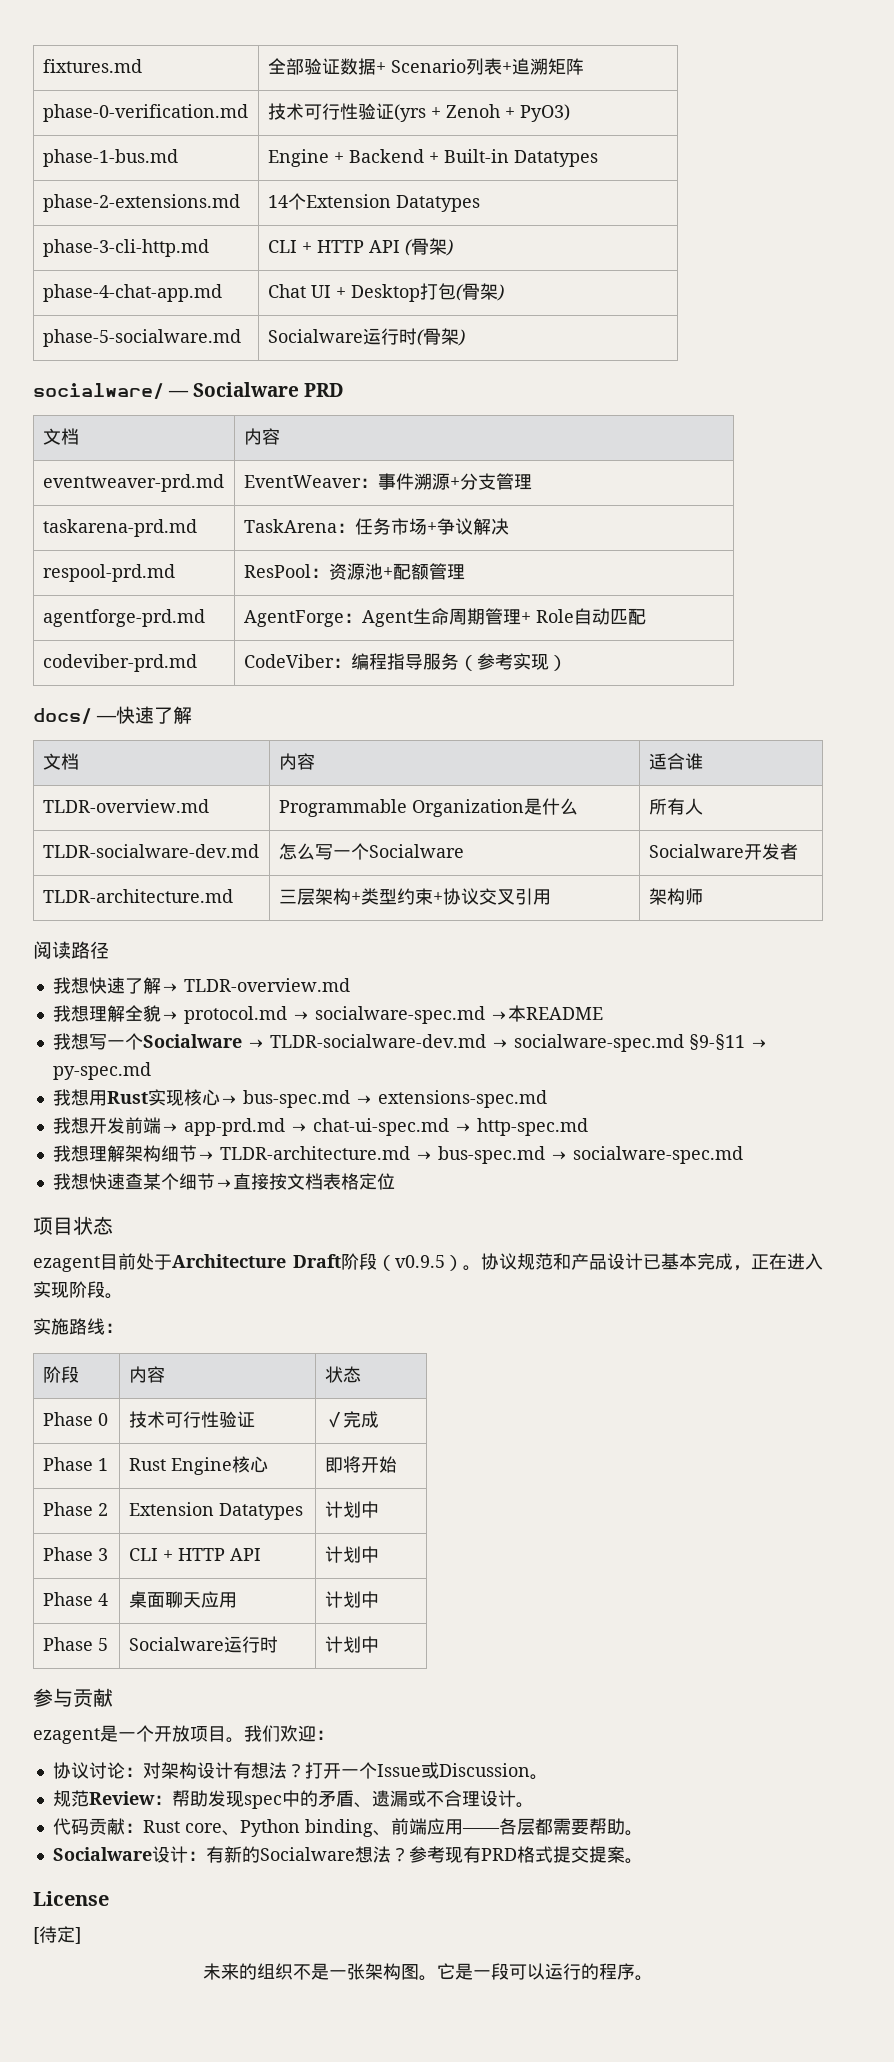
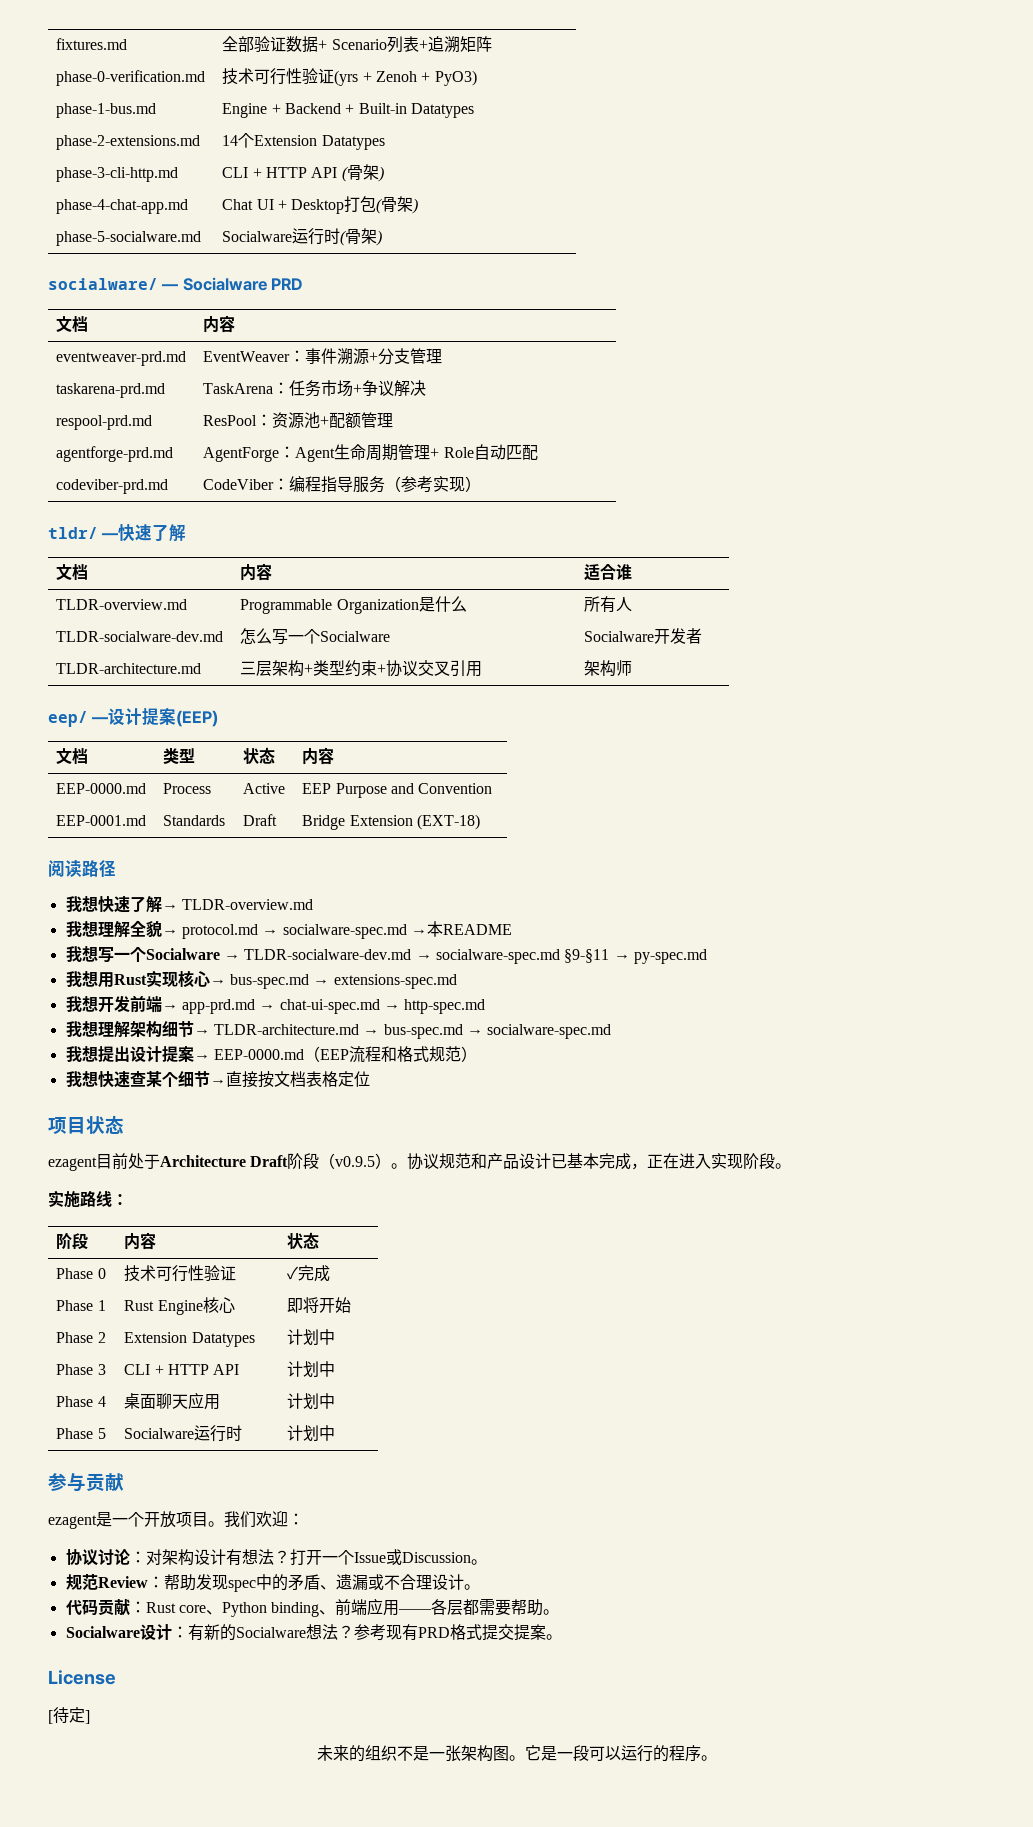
- docs/ —快速了解
+ tldr/ —快速了解
+ eep/ —设计提案(EEP)
+ 文档 | 类型 | 状态 | 内容
+ EEP-0000.md | Process | Active | EEP Purpose and Convention
+ EEP-0001.md | Standards | Draft | Bridge Extension (EXT-18)
+ 我想提出设计提案→ EEP-0000.md（EEP流程和格式规范）

